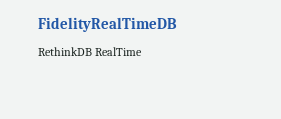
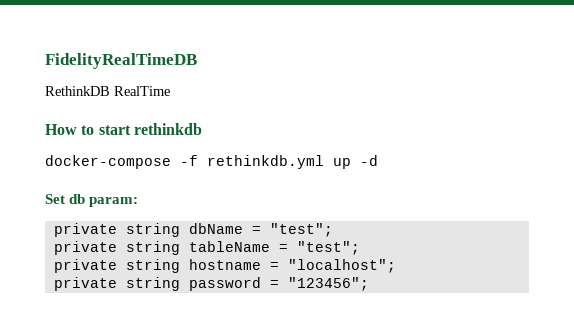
+ How to start rethinkdb
+ docker-compose -f rethinkdb.yml up -d
+ Set db param:
+ private string dbName = "test";
+ private string tableName = "test";
+ private string hostname = "localhost";
+ private string password = "123456";

